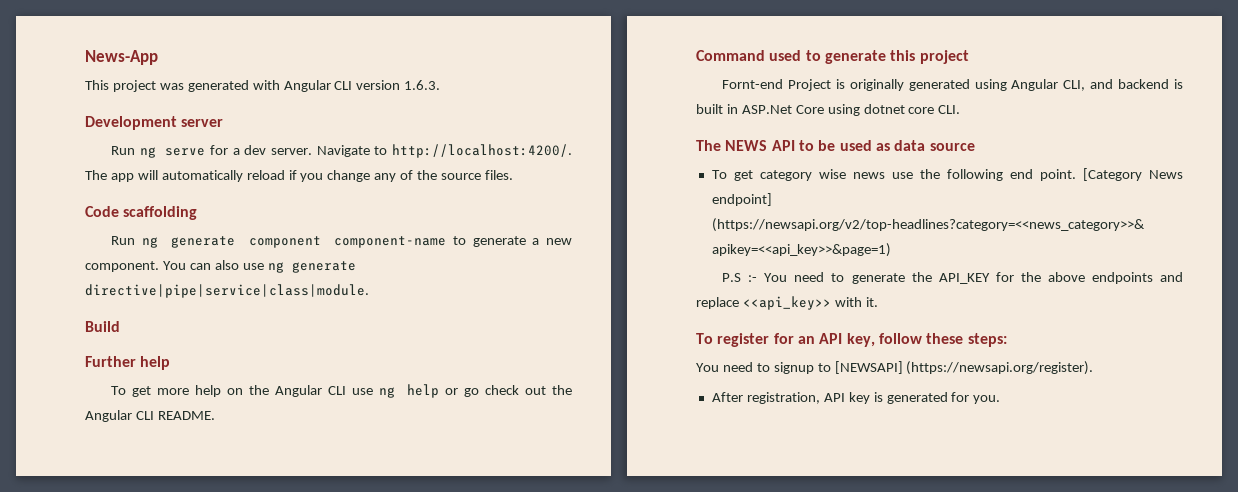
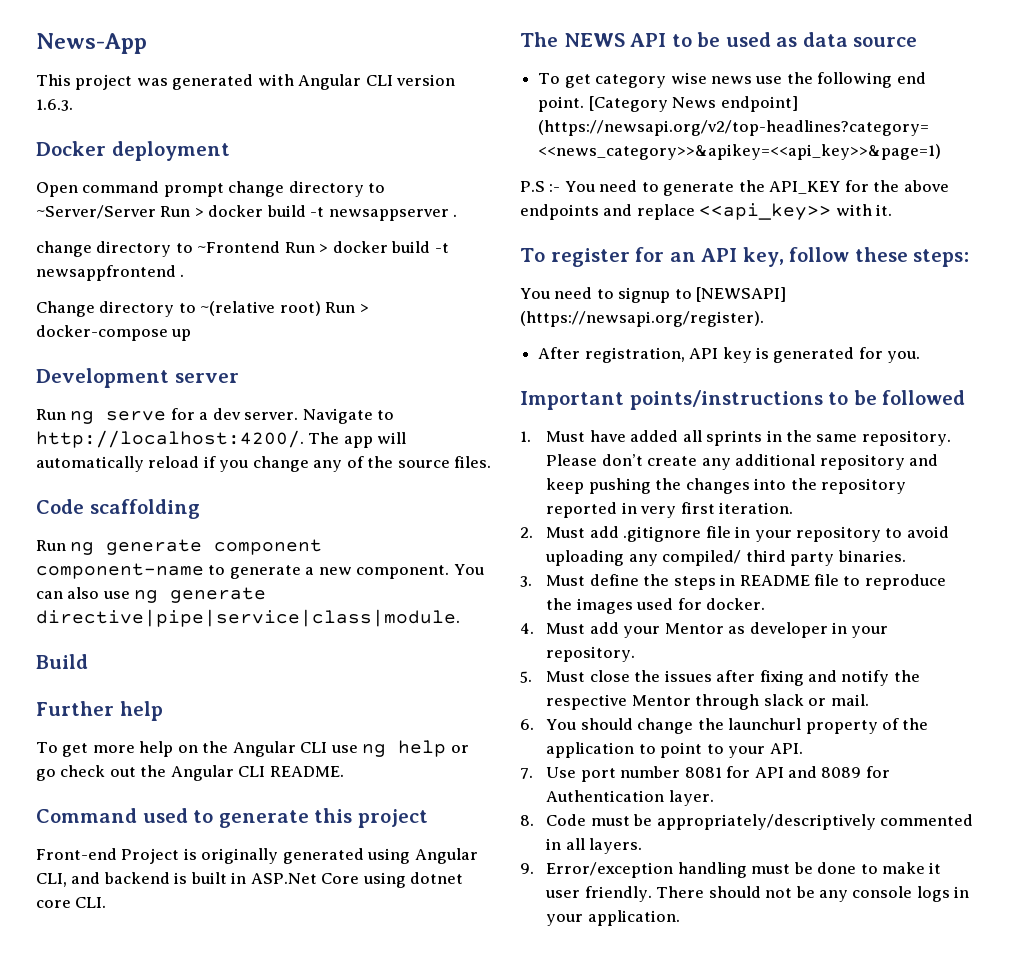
+ Docker deployment
+ Open command prompt change directory to ~Server/Server Run > docker build -t newsappserver .
+ change directory to ~Frontend Run > docker build -t newsappfrontend .
+ Change directory to ~(relative root) Run > docker-compose up
- Fornt-end Project is originally generated using Angular CLI, and backend is built in ASP.Net Core using dotnet core CLI.
+ Front-end Project is originally generated using Angular CLI, and backend is built in ASP.Net Core using dotnet core CLI.
+ Important points/instructions to be followed
+ 1. Must have added all sprints in the same repository. Please don’t create any additional repository and keep pushing the changes into the repository reported in very first iteration.
+ 2. Must add .gitignore file in your repository to avoid uploading any compiled/ third party binaries.
+ 3. Must define the steps in README file to reproduce the images used for docker.
+ 4. Must add your Mentor as developer in your repository.
+ 5. Must close the issues after fixing and notify the respective Mentor through slack or mail.
+ 6. You should change the launchurl property of the application to point to your API.
+ 7. Use port number 8081 for API and 8089 for Authentication layer.
+ 8. Code must be appropriately/descriptively commented in all layers.
+ 9. Error/exception handling must be done to make it user friendly. There should not be any console logs in your application.

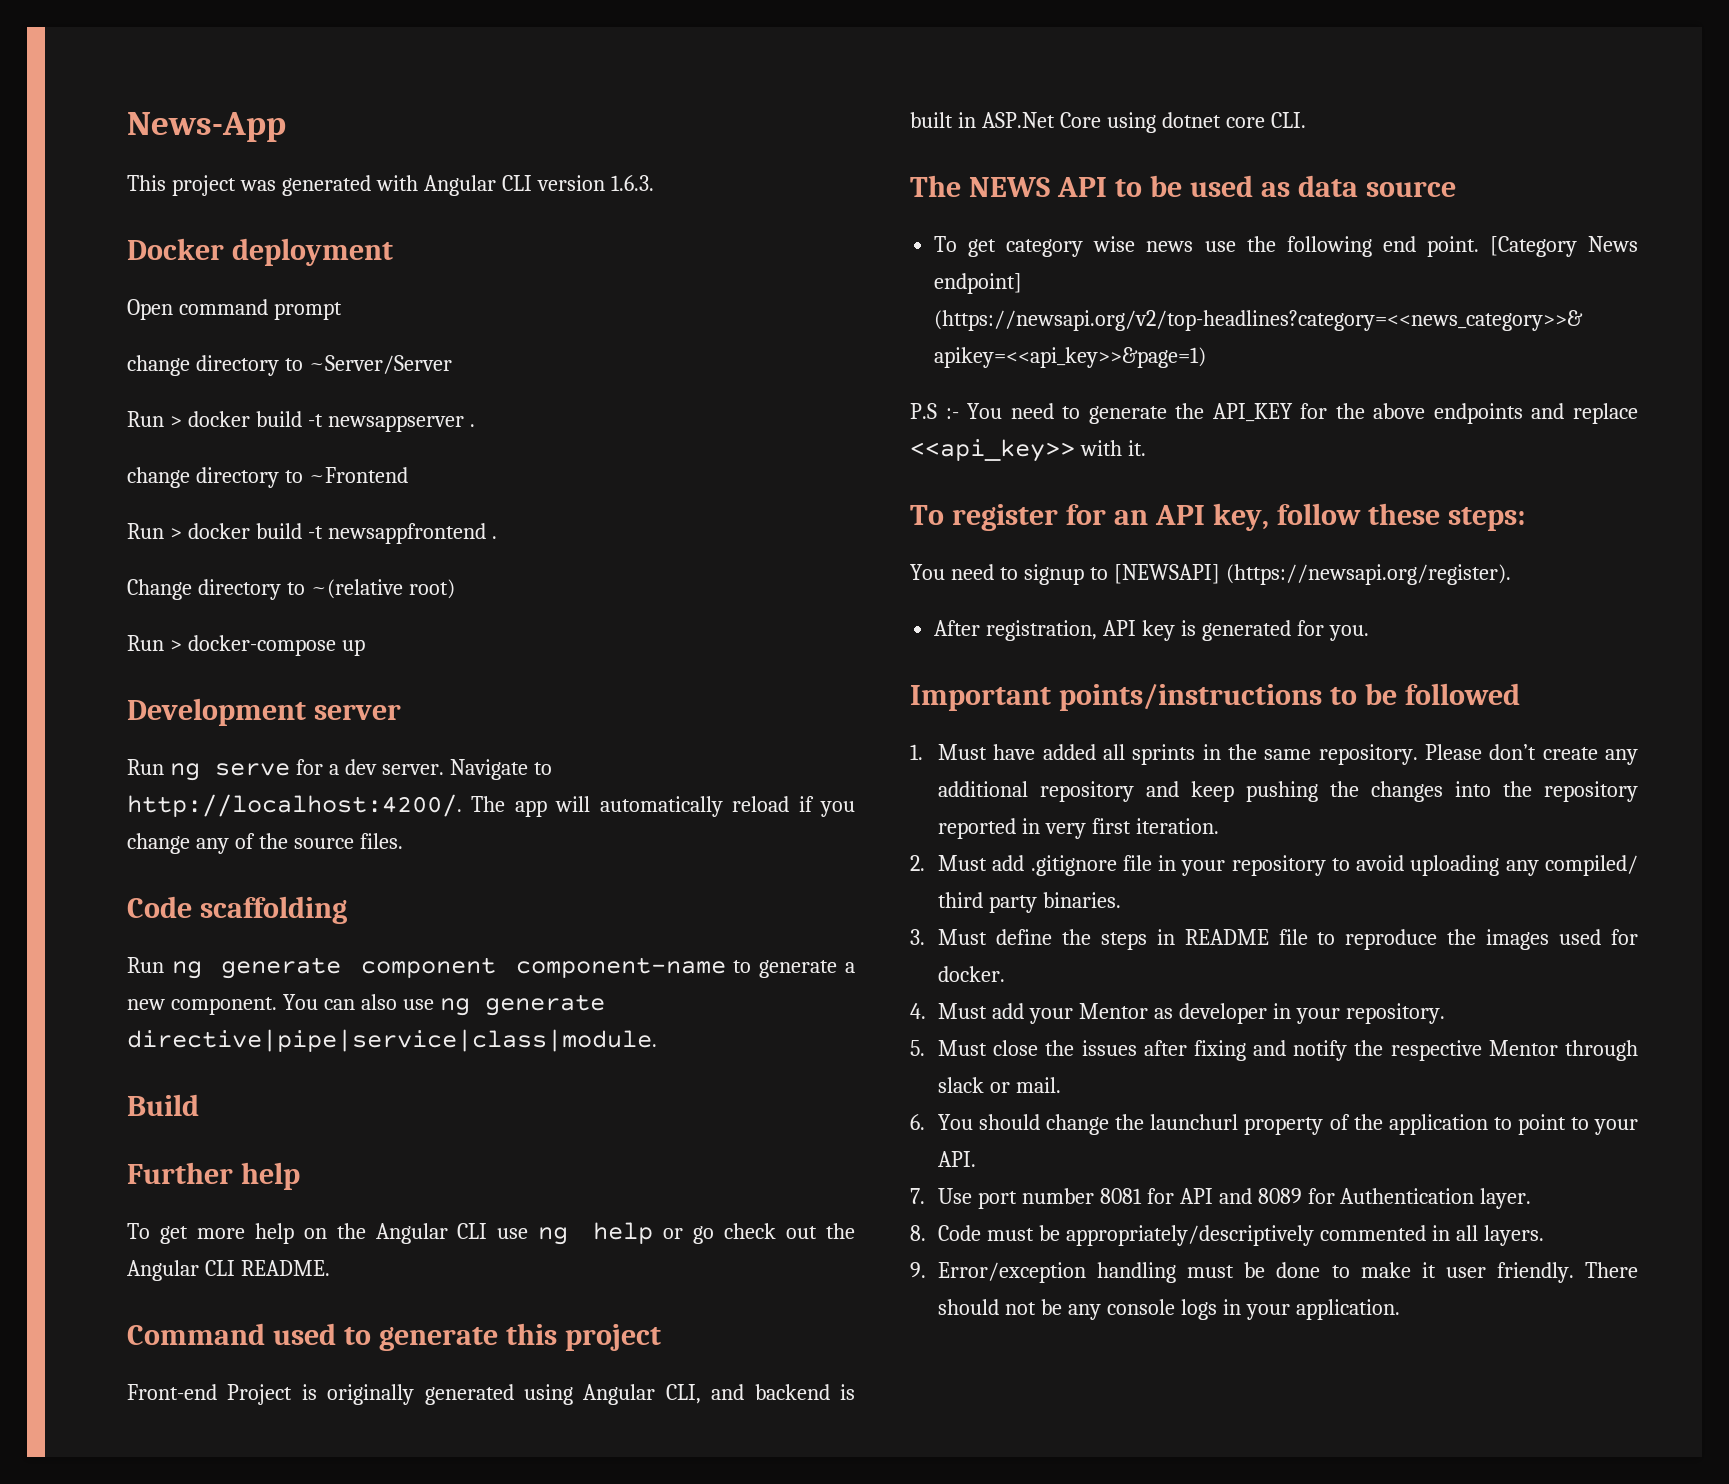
- Open command prompt change directory to ~Server/Server Run > docker build -t newsappserver .
+ Open command prompt
+ change directory to ~Server/Server
+ Run > docker build -t newsappserver .
- change directory to ~Frontend Run > docker build -t newsappfrontend .
+ change directory to ~Frontend
+ Run > docker build -t newsappfrontend .
- Change directory to ~(relative root) Run > docker-compose up
+ Change directory to ~(relative root)
+ Run > docker-compose up

